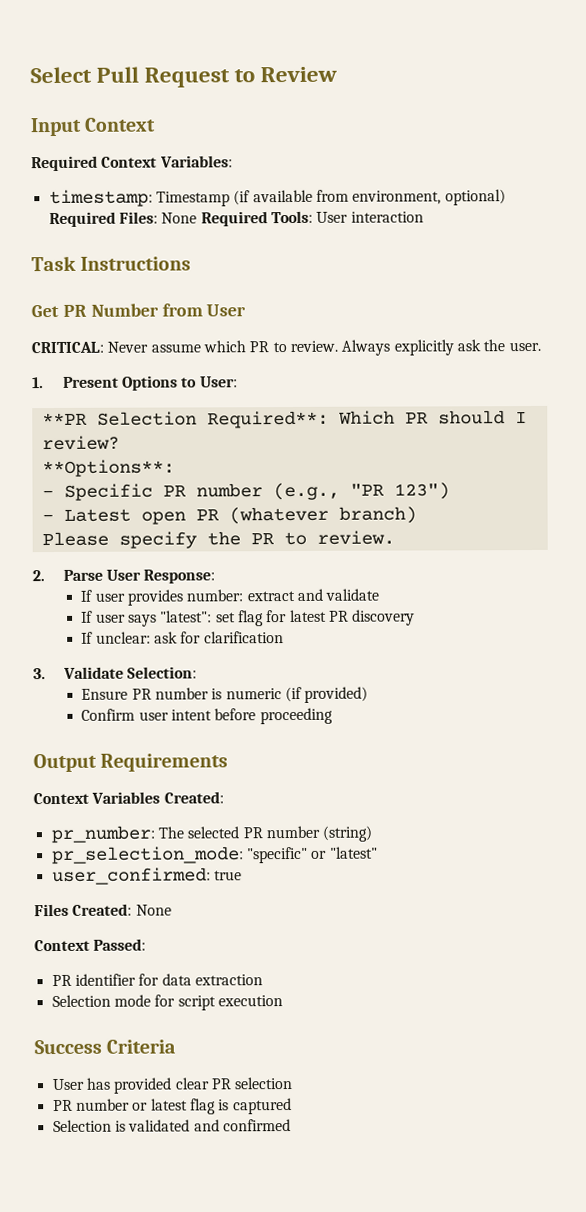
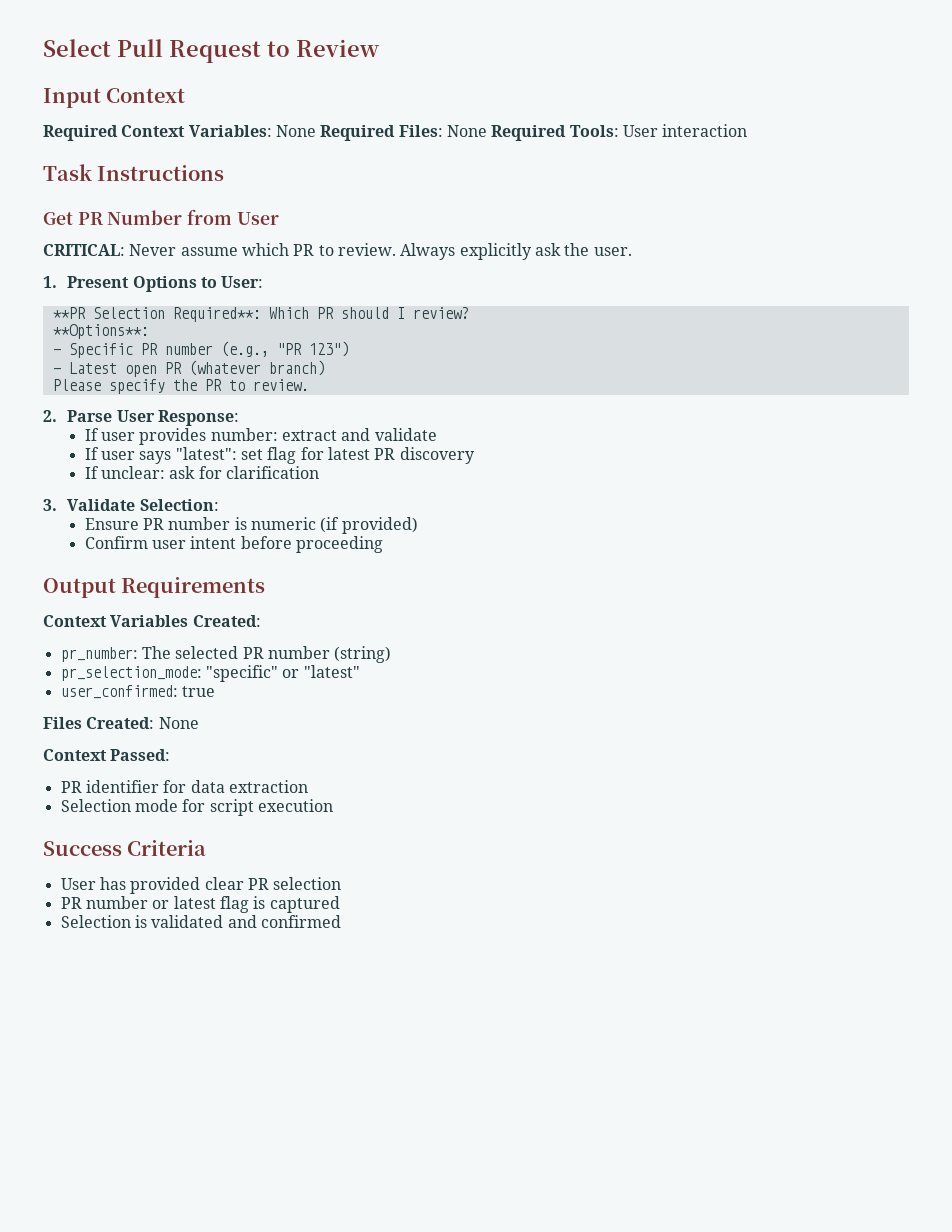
- Required Context Variables:
- timestamp: Timestamp (if available from environment, optional) Required Files: None Required Tools: User interaction
+ Required Context Variables: None Required Files: None Required Tools: User interaction

